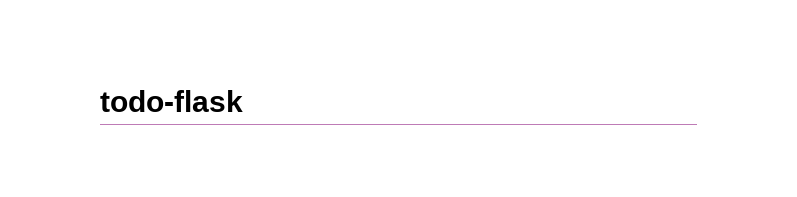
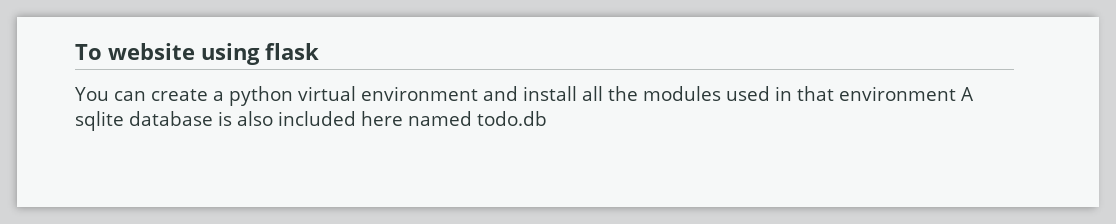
- todo-flask
+ To website using flask
+ You can create a python virtual environment and install all the modules used in that environment A sqlite database is also included here named todo.db

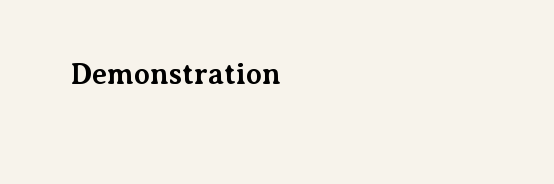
- To website using flask
- You can create a python virtual environment and install all the modules used in that environment A sqlite database is also included here named todo.db
+ Demonstration

